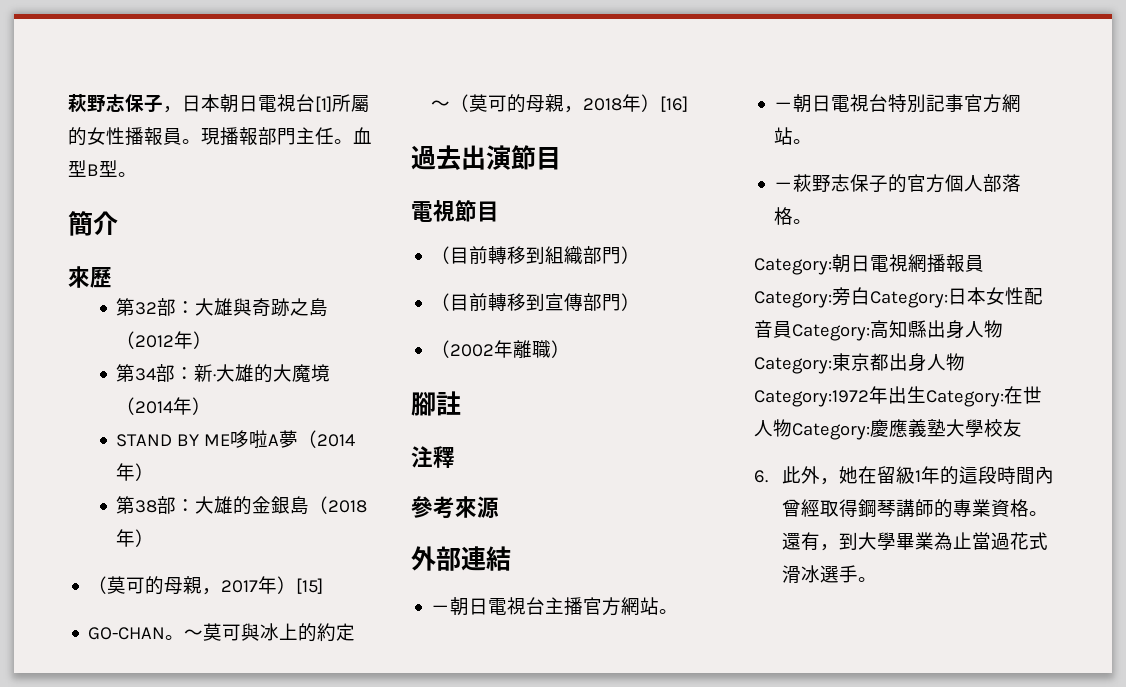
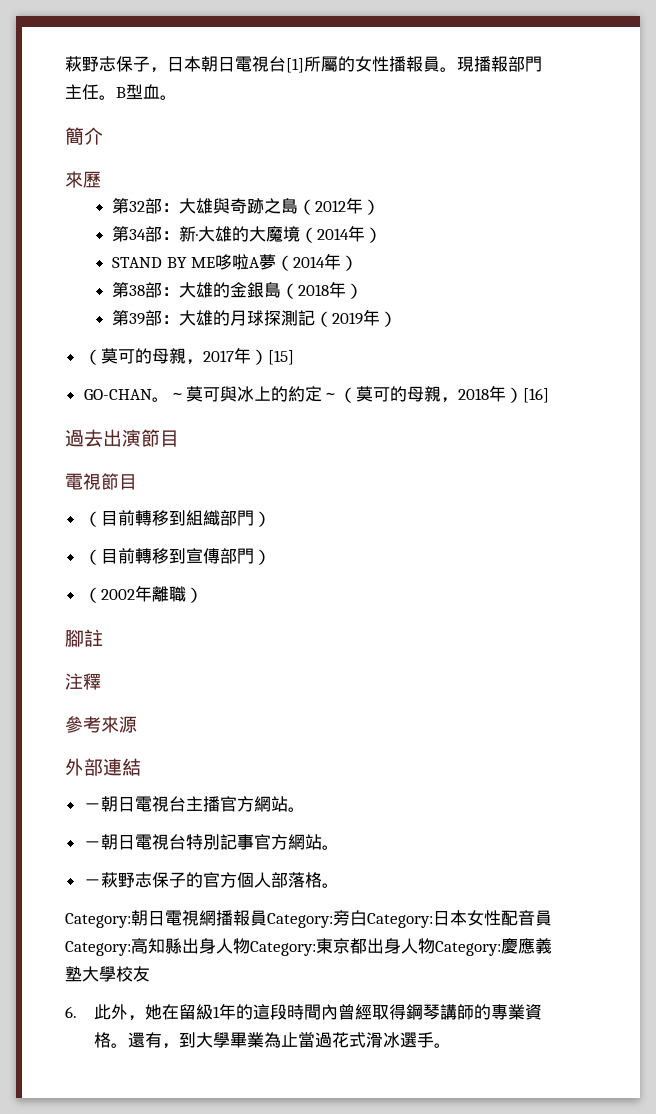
- 血型B型。
+ B型血。
+ 第39部：大雄的月球探測記（2019年）
- Category:朝日電視網播報員Category:旁白Category:日本女性配音員Category:高知縣出身人物Category:東京都出身人物Category:1972年出生Category:在世人物Category:慶應義塾大學校友
+ Category:朝日電視網播報員Category:旁白Category:日本女性配音員Category:高知縣出身人物Category:東京都出身人物Category:慶應義塾大學校友

